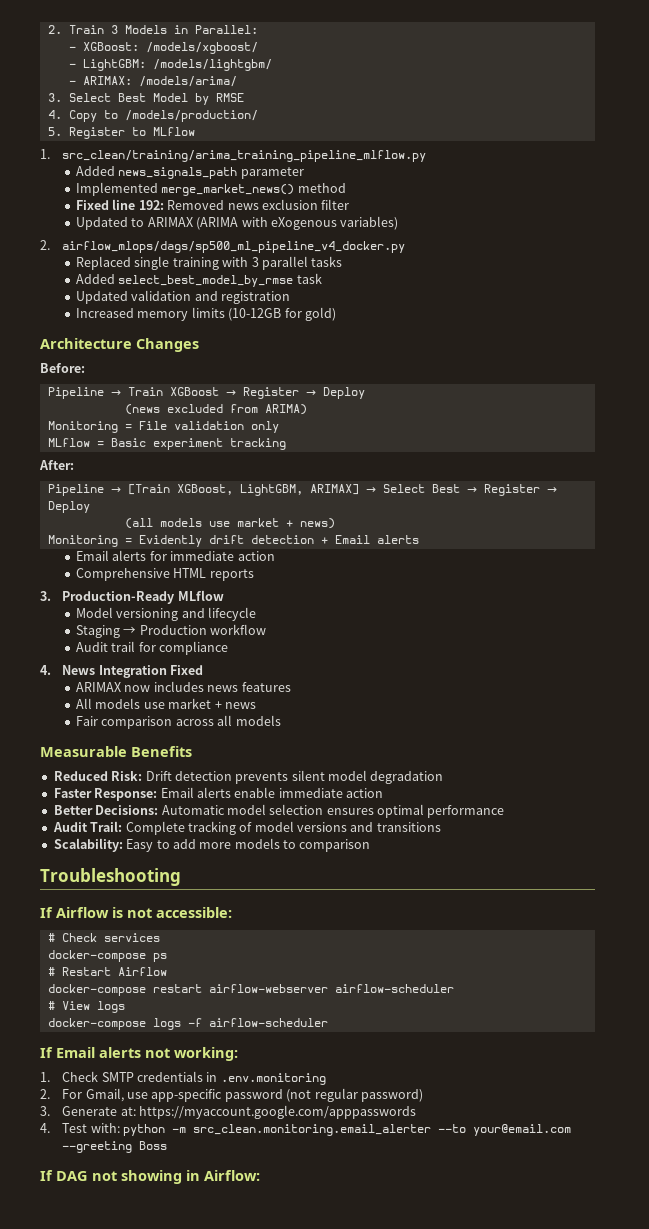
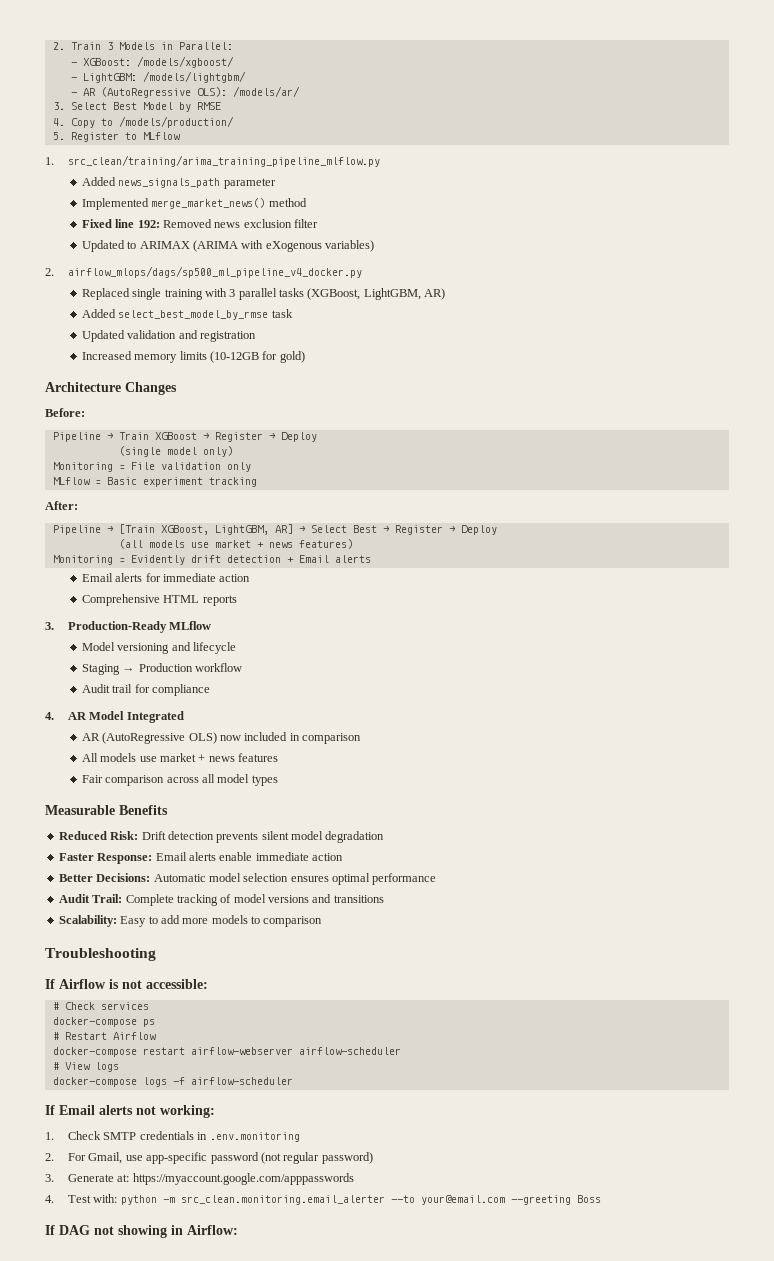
- - ARIMAX: /models/arima/
+ - AR (AutoRegressive OLS): /models/ar/
- Replaced single training with 3 parallel tasks
+ Replaced single training with 3 parallel tasks (XGBoost, LightGBM, AR)
- (news excluded from ARIMA)
+ (single model only)
- Pipeline → [Train XGBoost, LightGBM, ARIMAX] → Select Best → Register → Deploy
+ Pipeline → [Train XGBoost, LightGBM, AR] → Select Best → Register → Deploy
- (all models use market + news)
+ (all models use market + news features)
- 4. News Integration Fixed
- ARIMAX now includes news features
+ 4. AR Model Integrated
+ AR (AutoRegressive OLS) now included in comparison
- All models use market + news
+ All models use market + news features
- Fair comparison across all models
+ Fair comparison across all model types

